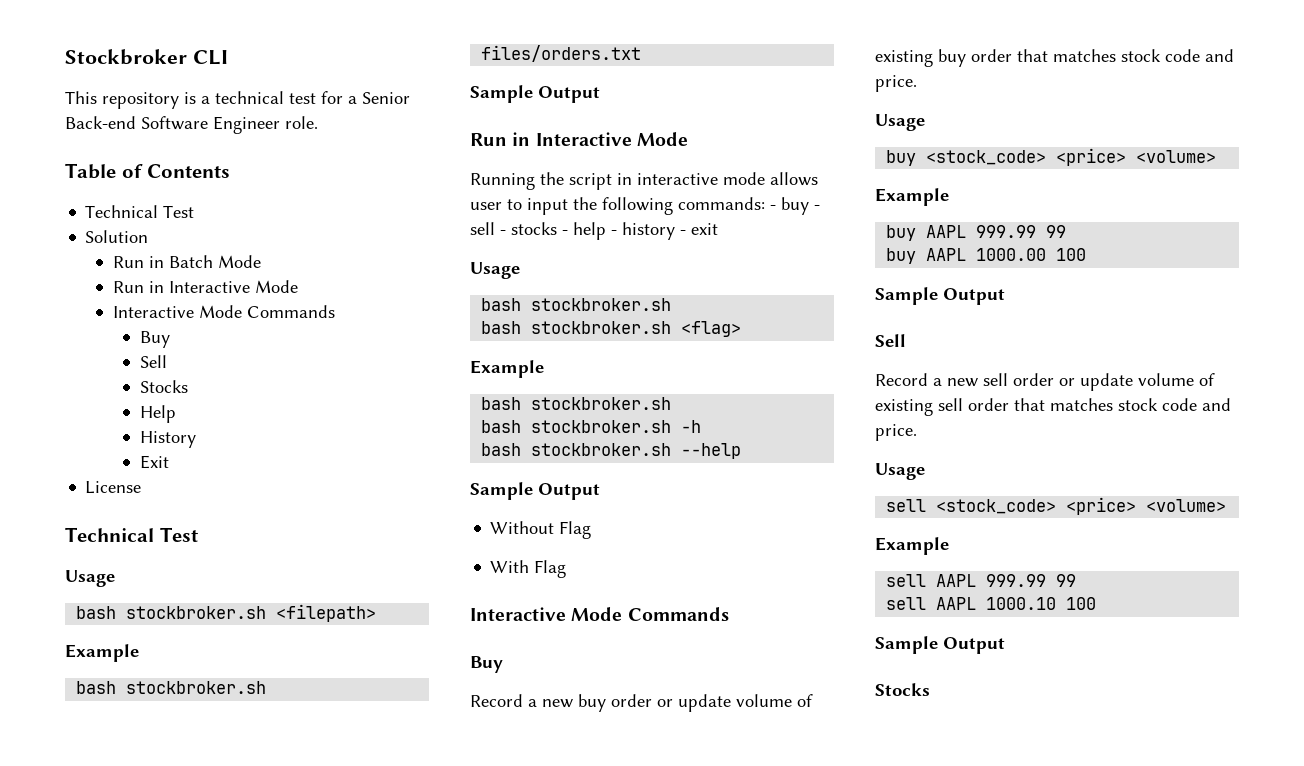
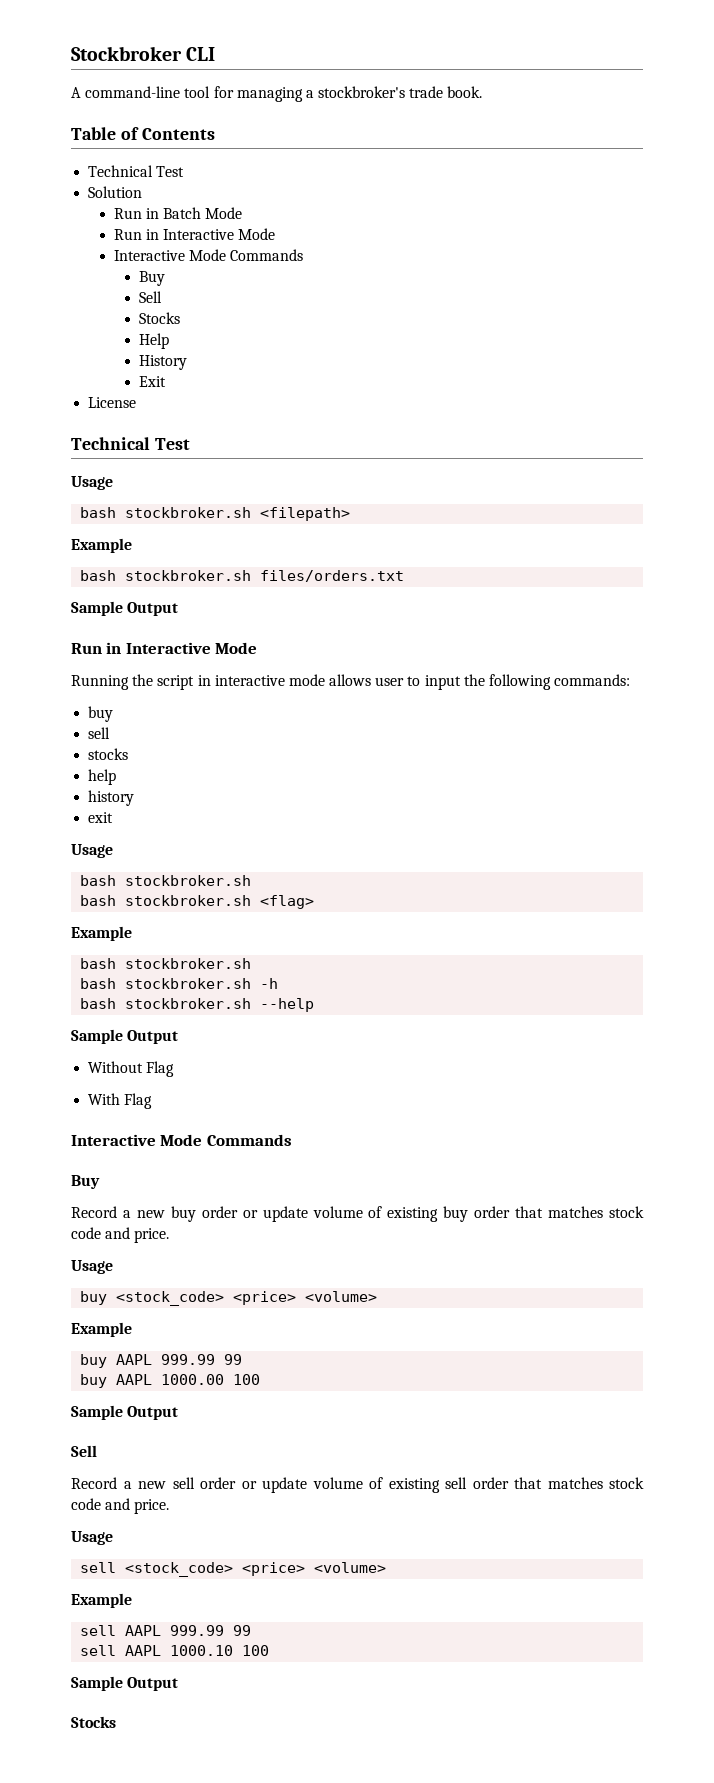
- This repository is a technical test for a Senior Back-end Software Engineer role.
+ A command-line tool for managing a stockbroker's trade book.
- Running the script in interactive mode allows user to input the following commands: - buy - sell - stocks - help - history - exit
+ Running the script in interactive mode allows user to input the following commands:
+ buy
+ sell
+ stocks
+ help
+ history
+ exit

